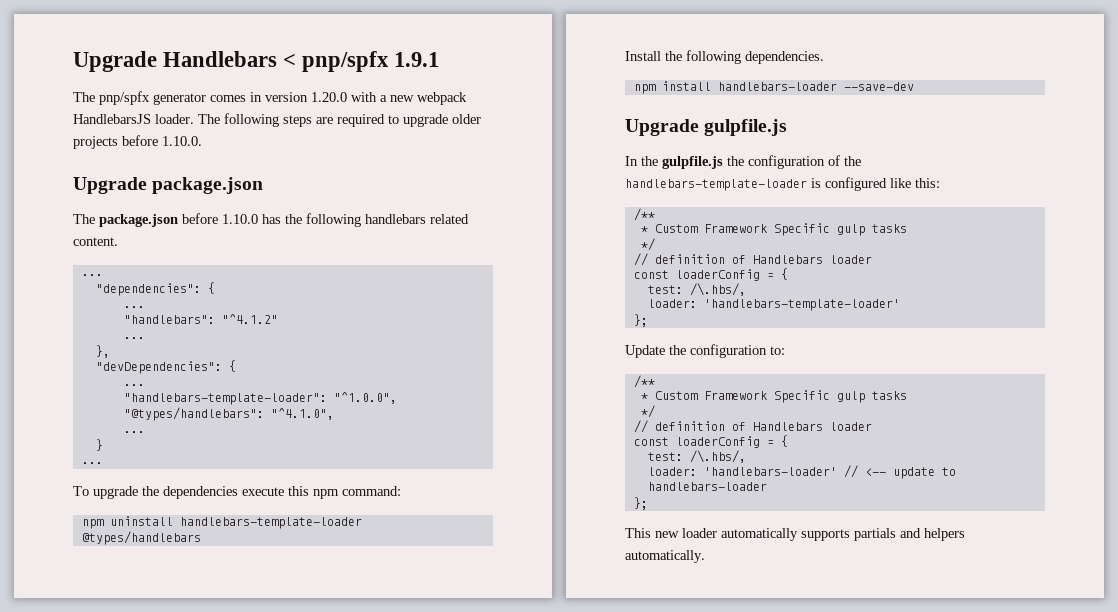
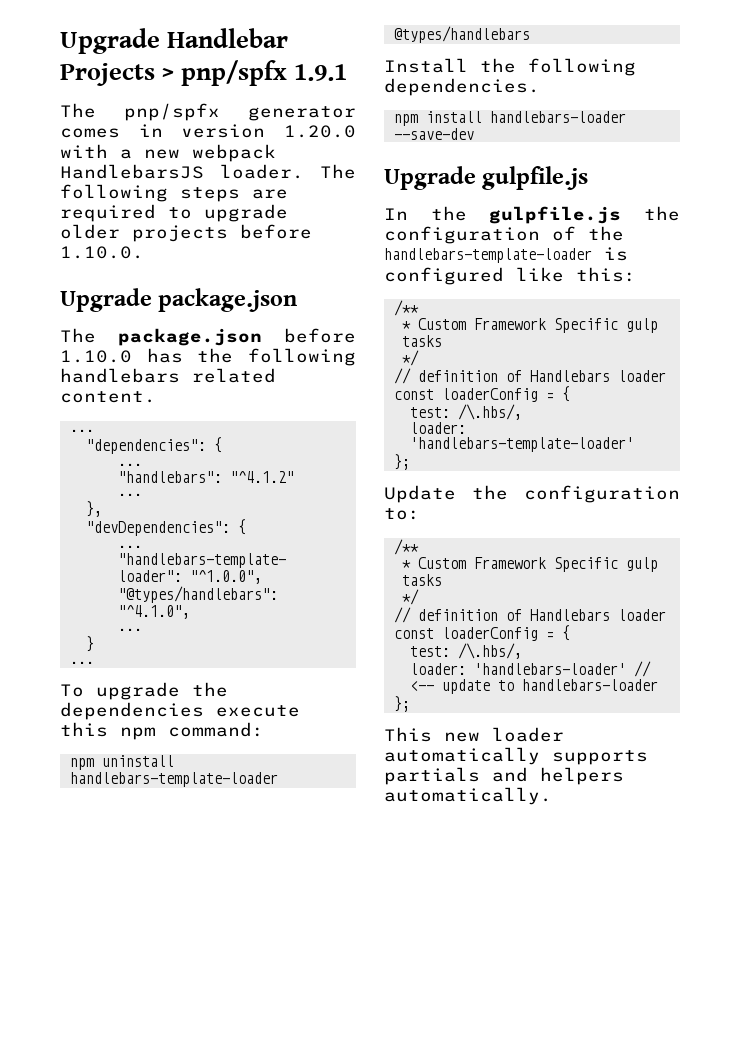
- Upgrade Handlebars < pnp/spfx 1.9.1
+ Upgrade Handlebar Projects > pnp/spfx 1.9.1

